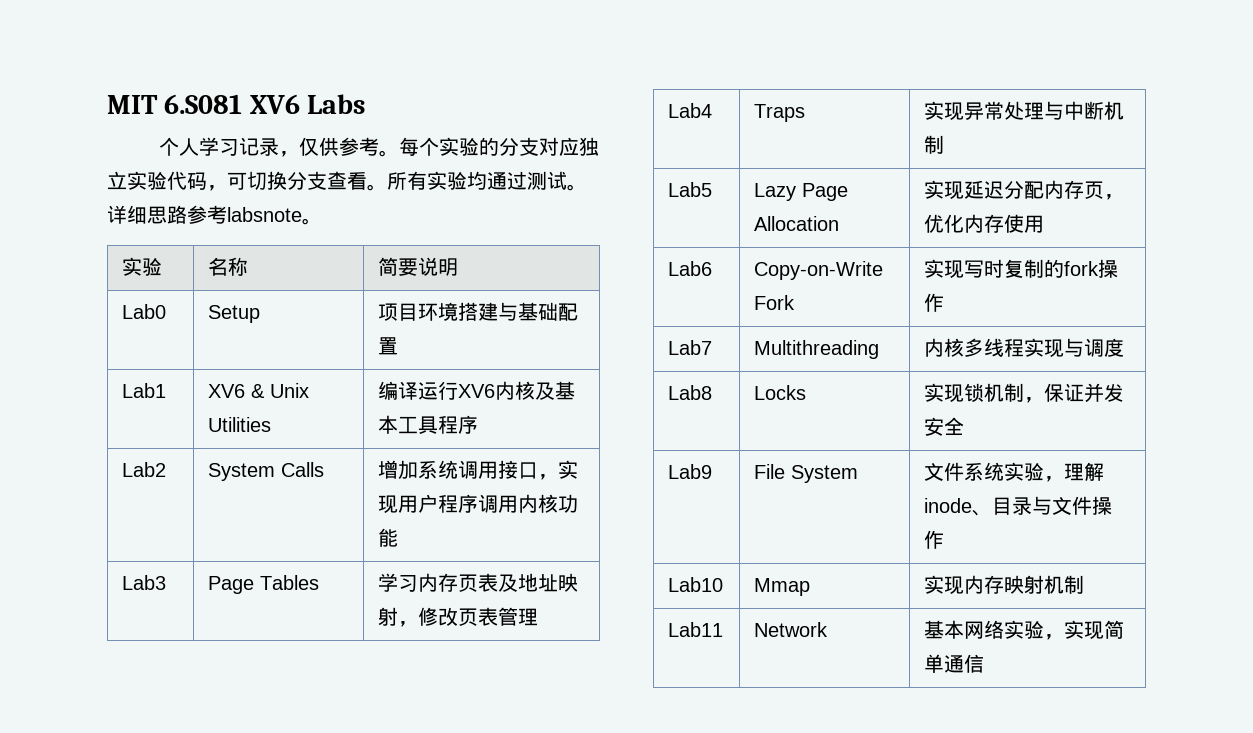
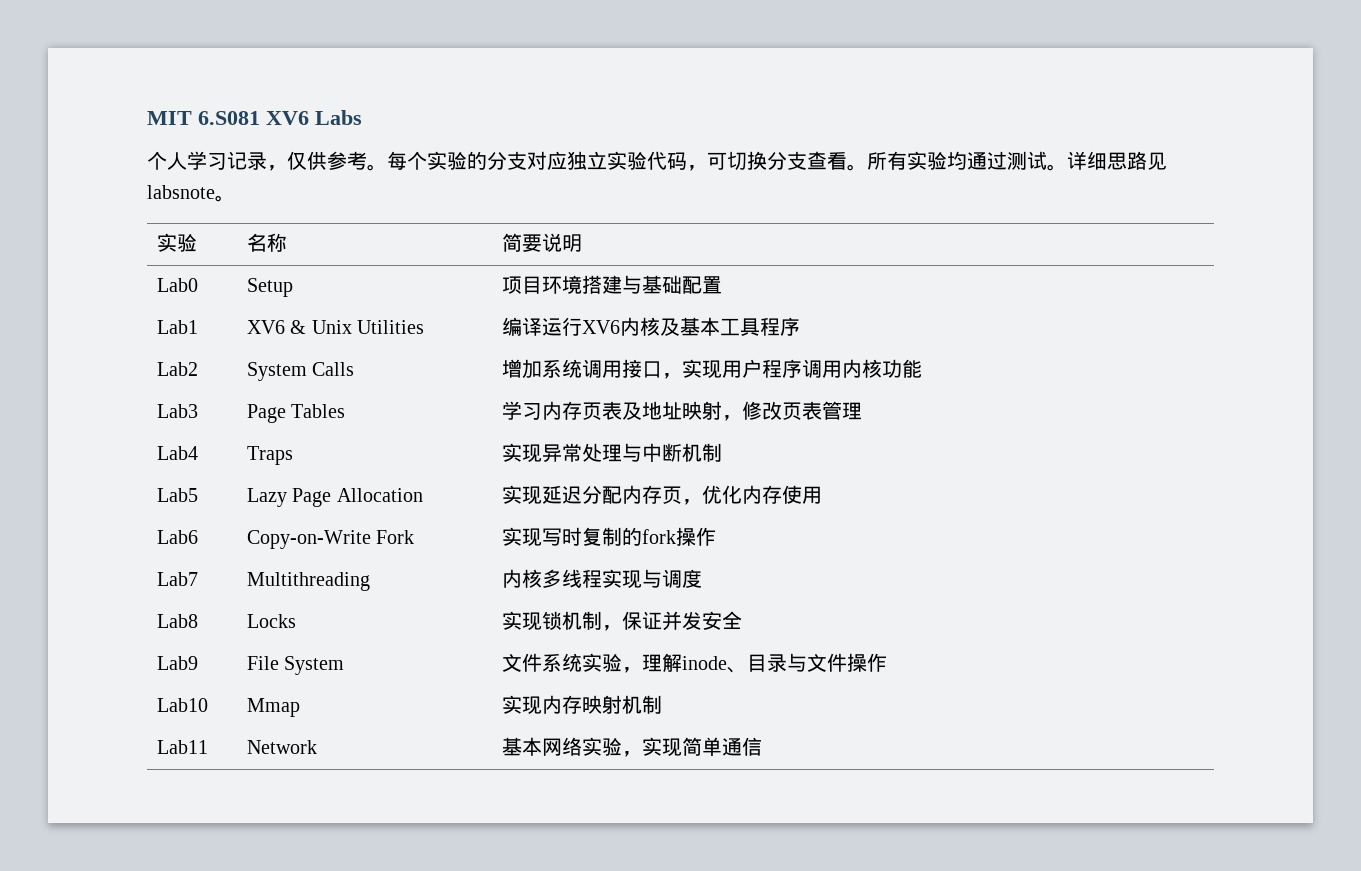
- 详细思路参考labsnote。
+ 详细思路见labsnote。

